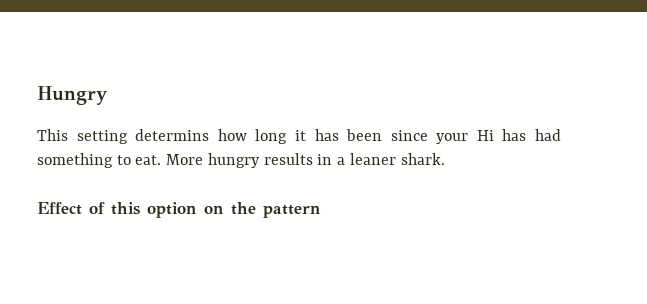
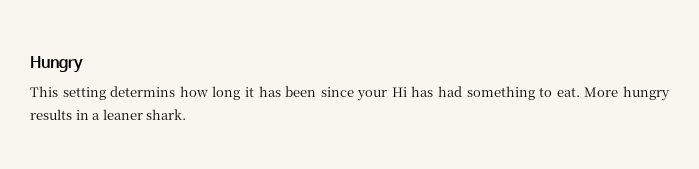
- Effect of this option on the pattern

